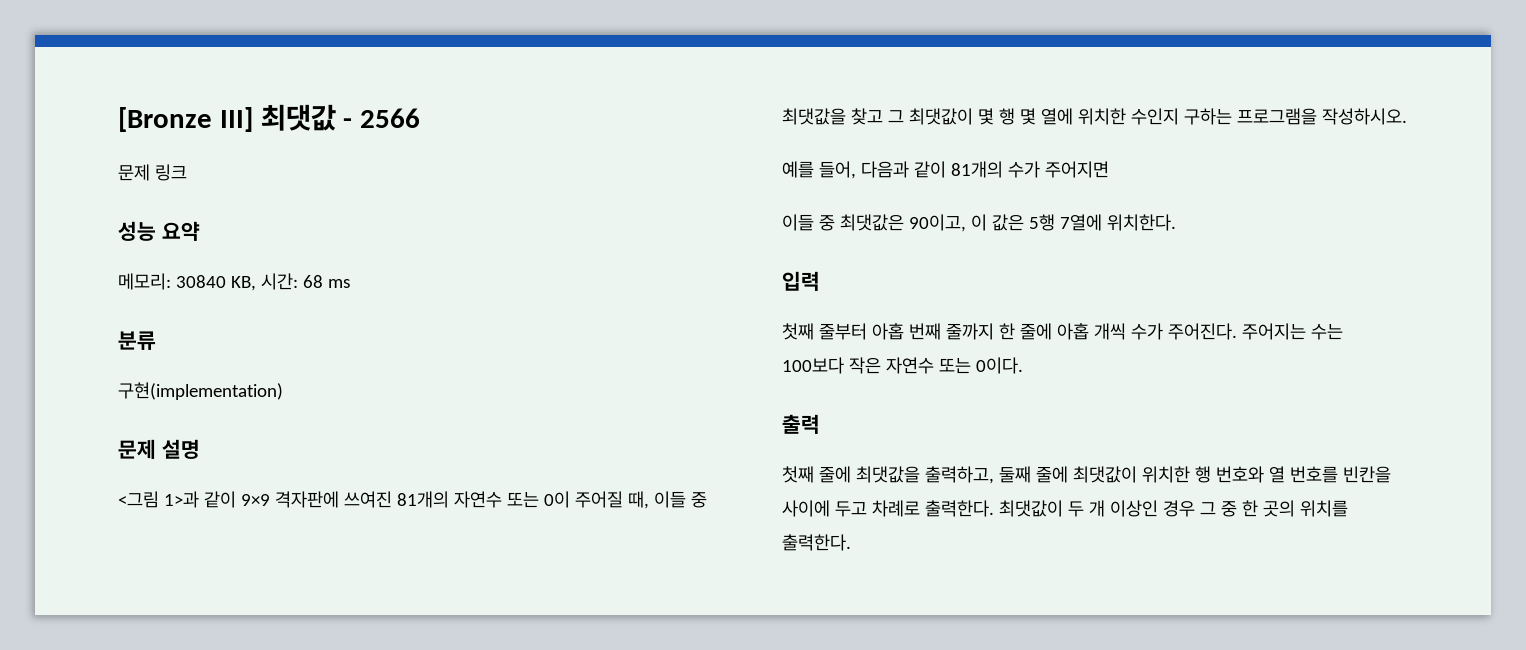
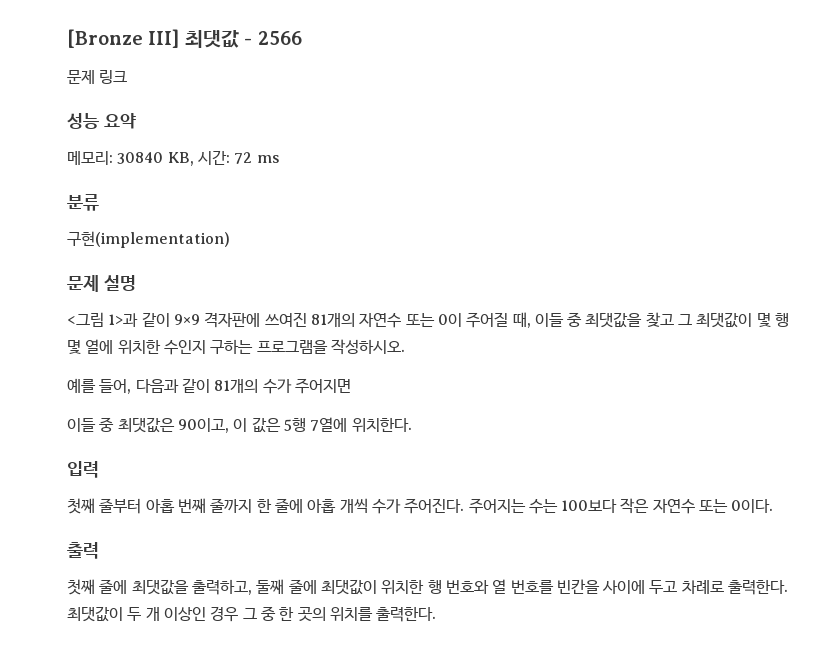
- 메모리: 30840 KB, 시간: 68 ms
+ 메모리: 30840 KB, 시간: 72 ms

